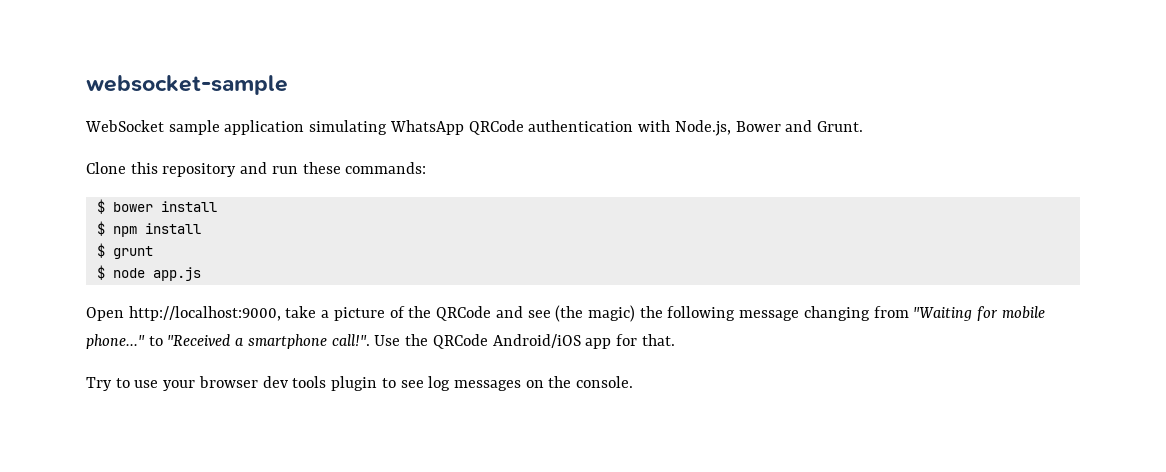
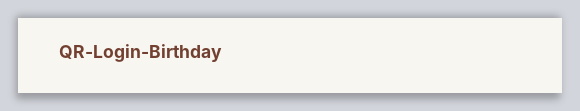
- websocket-sample
- WebSocket sample application simulating WhatsApp QRCode authentication with Node.js, Bower and Grunt.
- Clone this repository and run these commands:
- $ bower install
- $ npm install
- $ grunt
- $ node app.js
- Open http://localhost:9000, take a picture of the QRCode and see (the magic) the following message changing from "Waiting for mobile phone..." to "Received a smartphone call!". Use the QRCode Android/iOS app for that.
- Try to use your browser dev tools plugin to see log messages on the console.
+ QR-Login-Birthday

